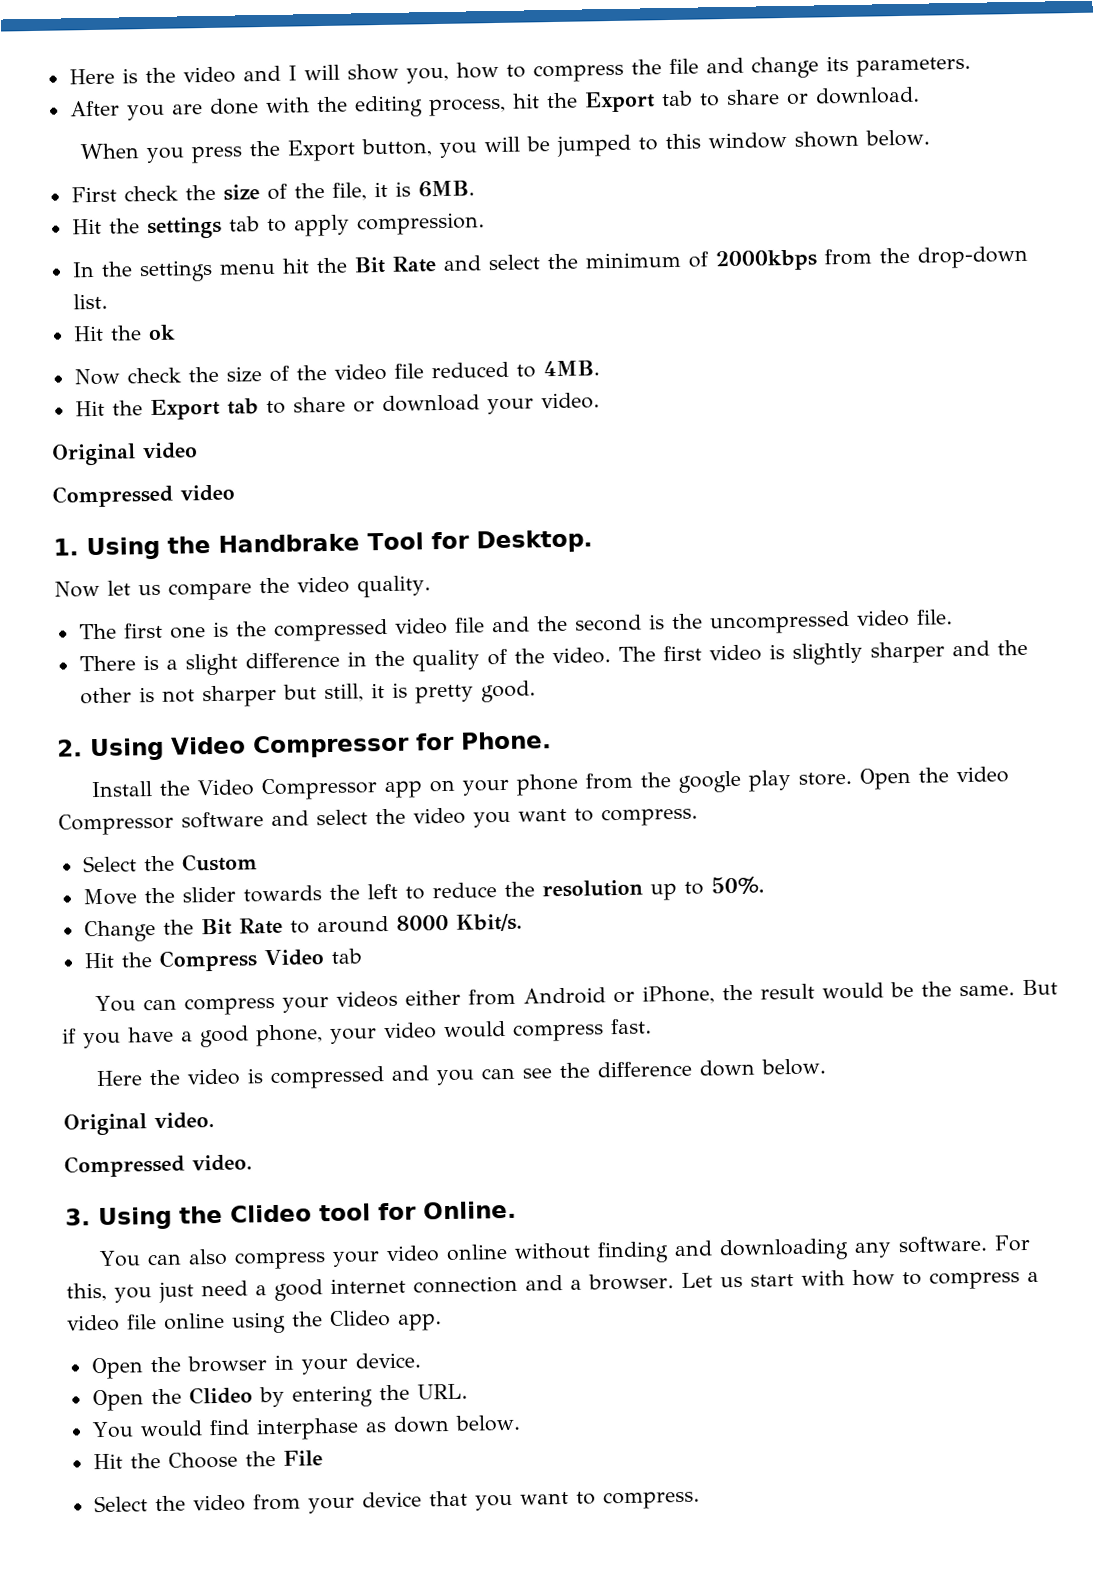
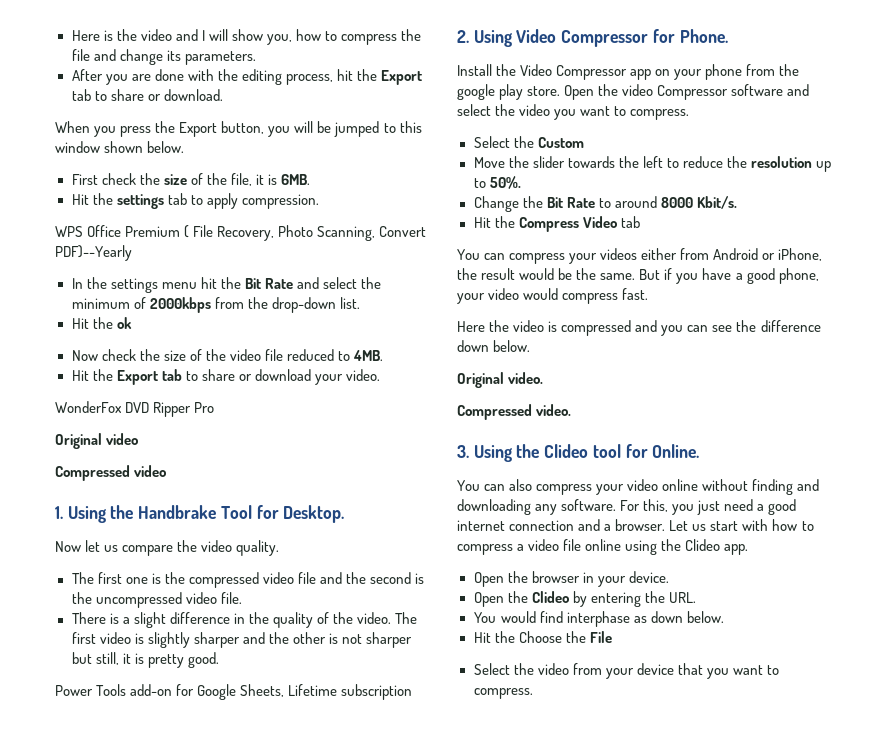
+ WPS Office Premium ( File Recovery, Photo Scanning, Convert PDF)--Yearly
+ WonderFox DVD Ripper Pro
+ Power Tools add-on for Google Sheets, Lifetime subscription

